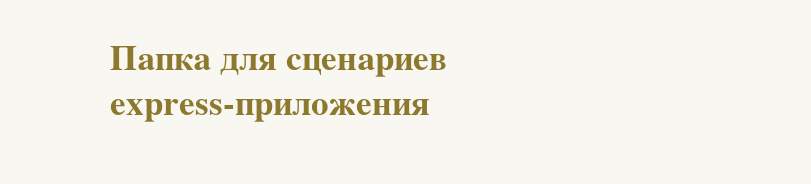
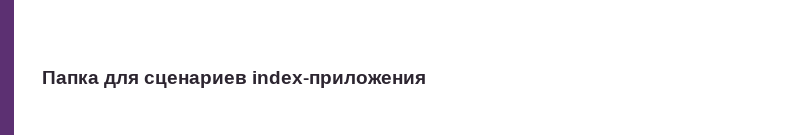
- Папка для сценариев express-приложения
+ Папка для сценариев index-приложения

